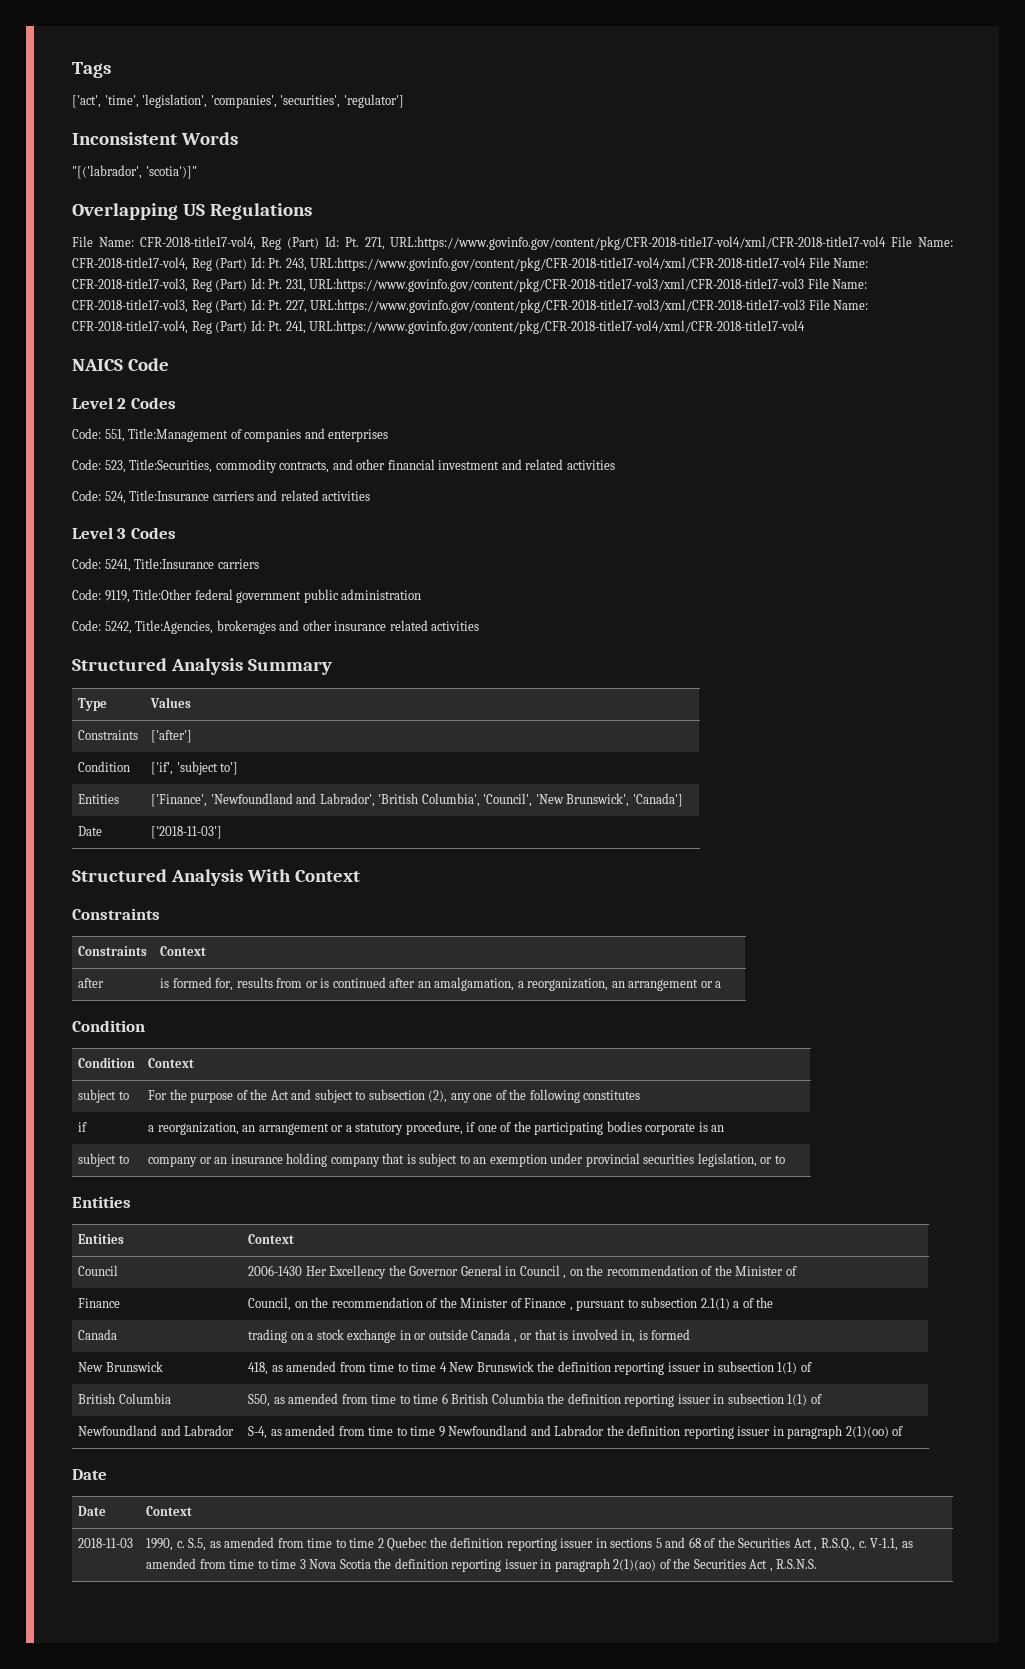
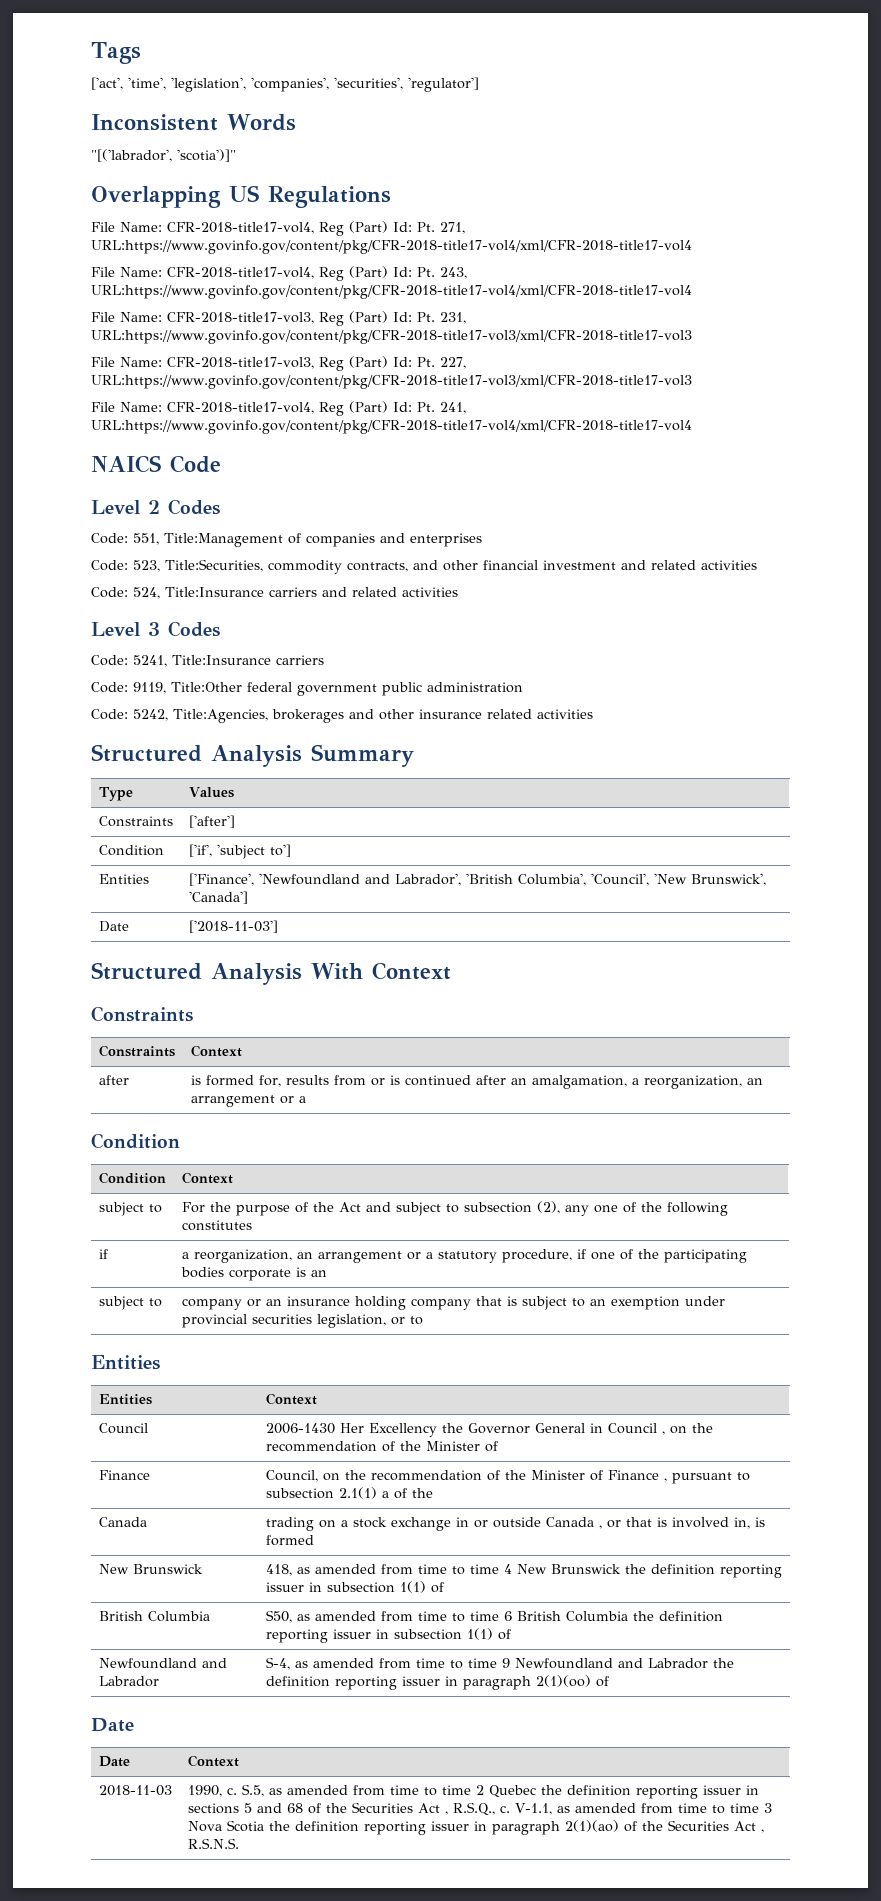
- File Name: CFR-2018-title17-vol4, Reg (Part) Id: Pt. 271, URL:https://www.govinfo.gov/content/pkg/CFR-2018-title17-vol4/xml/CFR-2018-title17-vol4 File Name: CFR-2018-title17-vol4, Reg (Part) Id: Pt. 243, URL:https://www.govinfo.gov/content/pkg/CFR-2018-title17-vol4/xml/CFR-2018-title17-vol4 File Name: CFR-2018-title17-vol3, Reg (Part) Id: Pt. 231, URL:https://www.govinfo.gov/content/pkg/CFR-2018-title17-vol3/xml/CFR-2018-title17-vol3 File Name: CFR-2018-title17-vol3, Reg (Part) Id: Pt. 227, URL:https://www.govinfo.gov/content/pkg/CFR-2018-title17-vol3/xml/CFR-2018-title17-vol3 File Name: CFR-2018-title17-vol4, Reg (Part) Id: Pt. 241, URL:https://www.govinfo.gov/content/pkg/CFR-2018-title17-vol4/xml/CFR-2018-title17-vol4
+ File Name: CFR-2018-title17-vol4, Reg (Part) Id: Pt. 271, URL:https://www.govinfo.gov/content/pkg/CFR-2018-title17-vol4/xml/CFR-2018-title17-vol4
+ File Name: CFR-2018-title17-vol4, Reg (Part) Id: Pt. 243, URL:https://www.govinfo.gov/content/pkg/CFR-2018-title17-vol4/xml/CFR-2018-title17-vol4
+ File Name: CFR-2018-title17-vol3, Reg (Part) Id: Pt. 231, URL:https://www.govinfo.gov/content/pkg/CFR-2018-title17-vol3/xml/CFR-2018-title17-vol3
+ File Name: CFR-2018-title17-vol3, Reg (Part) Id: Pt. 227, URL:https://www.govinfo.gov/content/pkg/CFR-2018-title17-vol3/xml/CFR-2018-title17-vol3
+ File Name: CFR-2018-title17-vol4, Reg (Part) Id: Pt. 241, URL:https://www.govinfo.gov/content/pkg/CFR-2018-title17-vol4/xml/CFR-2018-title17-vol4

